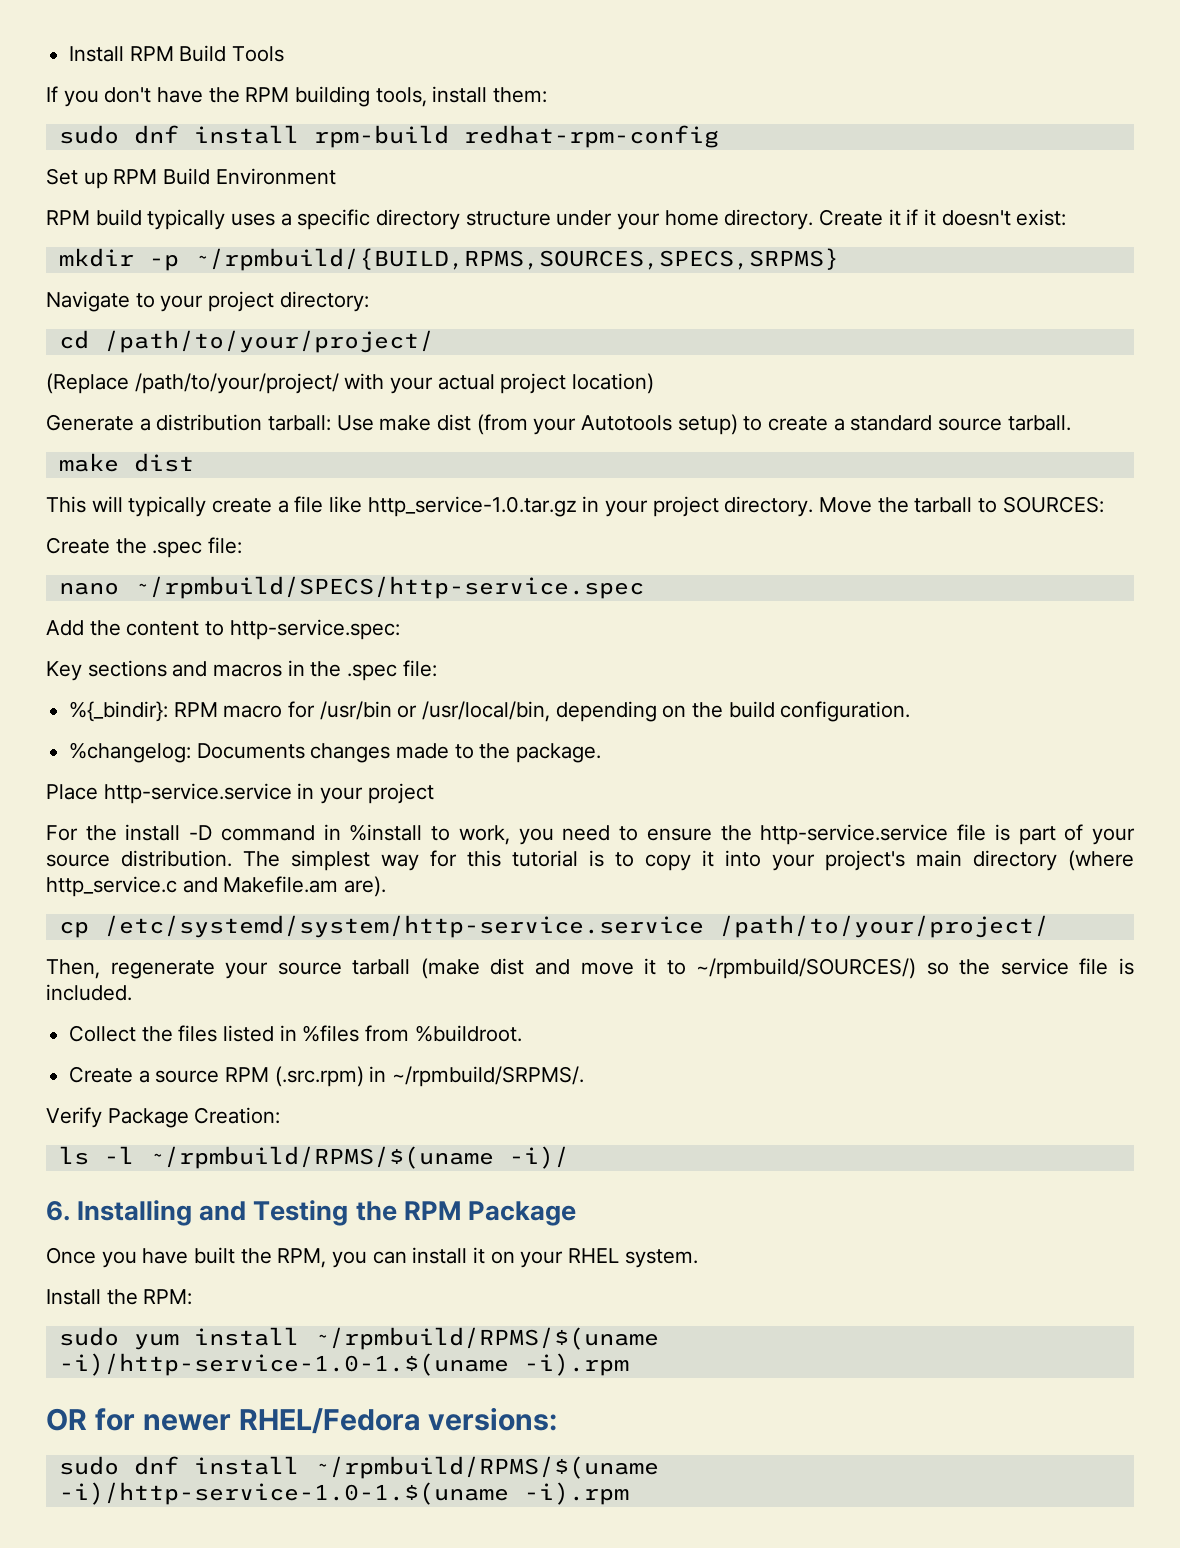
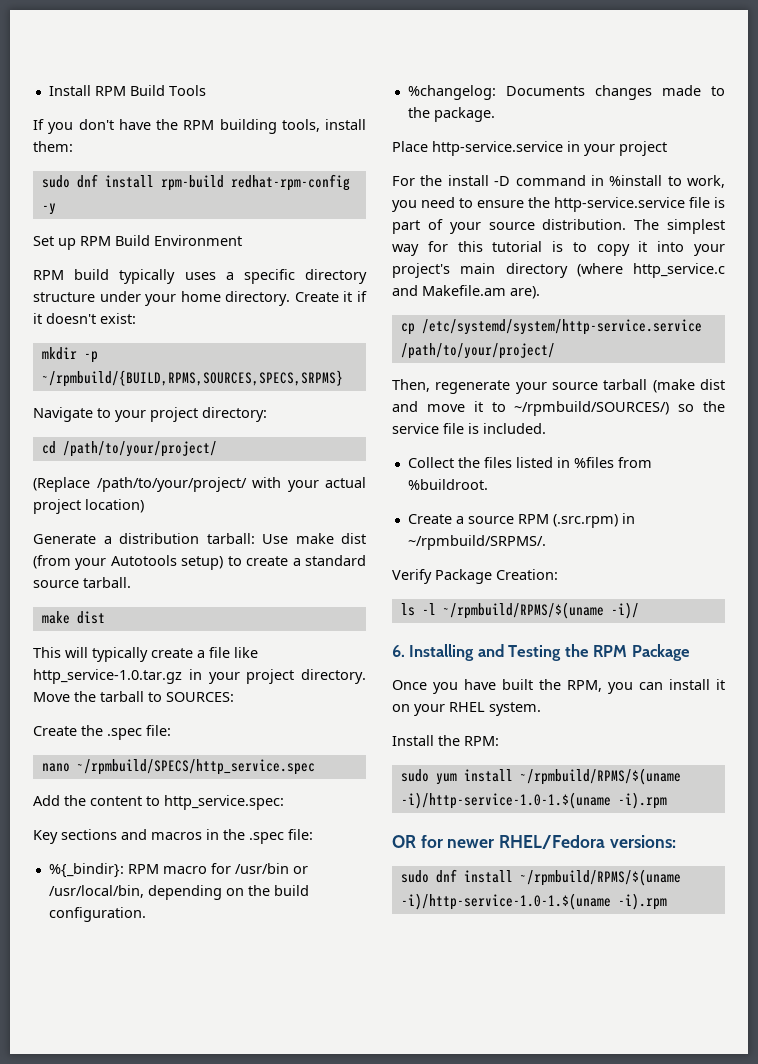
- sudo dnf install rpm-build redhat-rpm-config
+ sudo dnf install rpm-build redhat-rpm-config -y
- nano ~/rpmbuild/SPECS/http-service.spec
+ nano ~/rpmbuild/SPECS/http_service.spec
- Add the content to http-service.spec:
+ Add the content to http_service.spec:

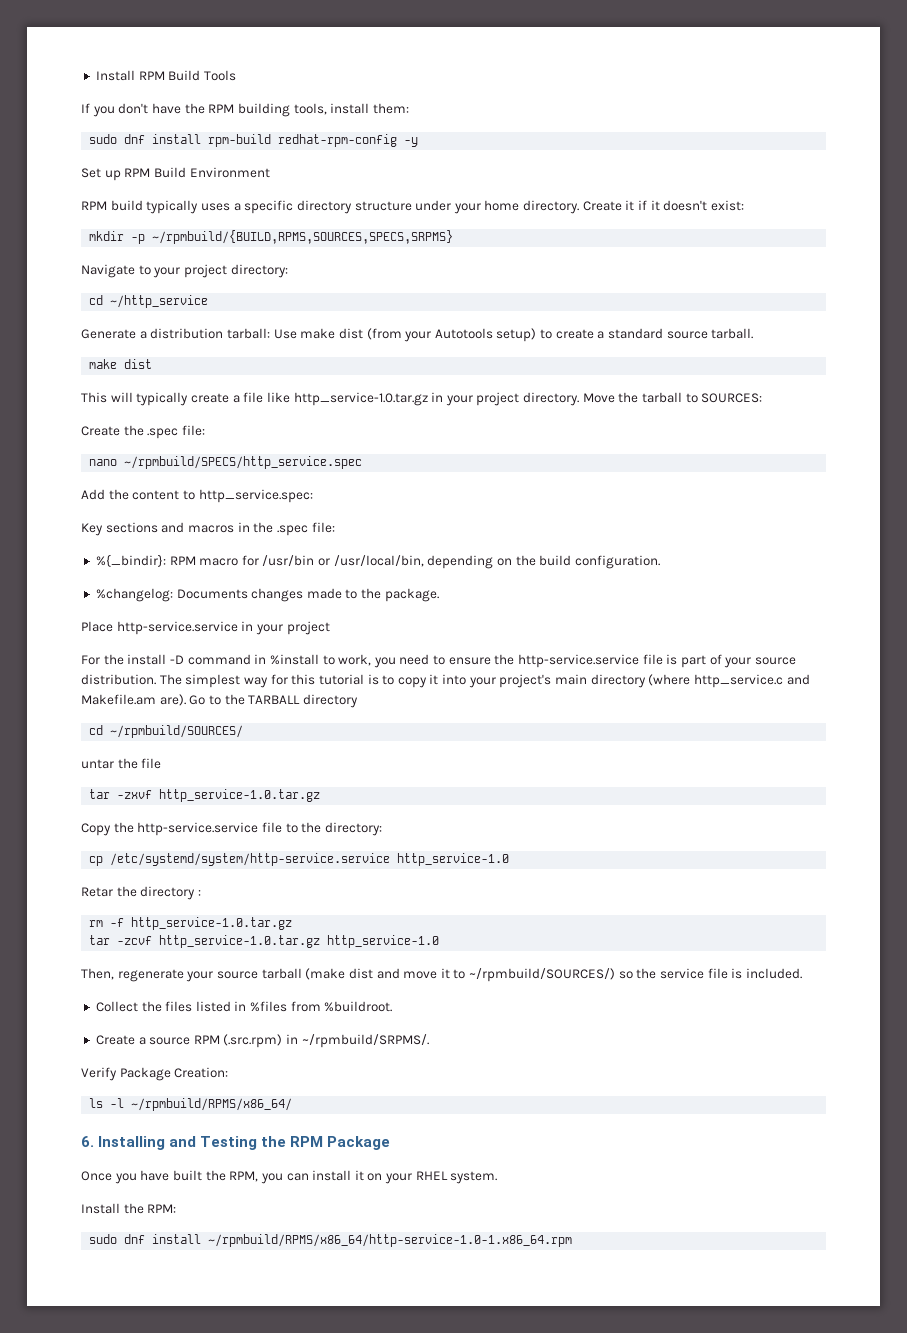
- cd /path/to/your/project/
- (Replace /path/to/your/project/ with your actual project location)
+ cd ~/http_service
- The simplest way for this tutorial is to copy it into your project's main directory (where http_service.c and Makefile.am are).
- cp /etc/systemd/system/http-service.service /path/to/your/project/
+ The simplest way for this tutorial is to copy it into your project's main directory (where http_service.c and Makefile.am are). Go to the TARBALL directory
+ cd ~/rpmbuild/SOURCES/
+ untar the file
+ tar -zxvf http_service-1.0.tar.gz
+ Copy the http-service.service file to the directory:
+ cp /etc/systemd/system/http-service.service http_service-1.0
+ Retar the directory :
+ rm -f http_service-1.0.tar.gz
+ tar -zcvf http_service-1.0.tar.gz http_service-1.0
- ls -l ~/rpmbuild/RPMS/$(uname -i)/
+ ls -l ~/rpmbuild/RPMS/x86_64/
- sudo yum install ~/rpmbuild/RPMS/$(uname -i)/http-service-1.0-1.$(uname -i).rpm
- OR for newer RHEL/Fedora versions:
- sudo dnf install ~/rpmbuild/RPMS/$(uname -i)/http-service-1.0-1.$(uname -i).rpm
+ sudo dnf install ~/rpmbuild/RPMS/x86_64/http-service-1.0-1.x86_64.rpm

